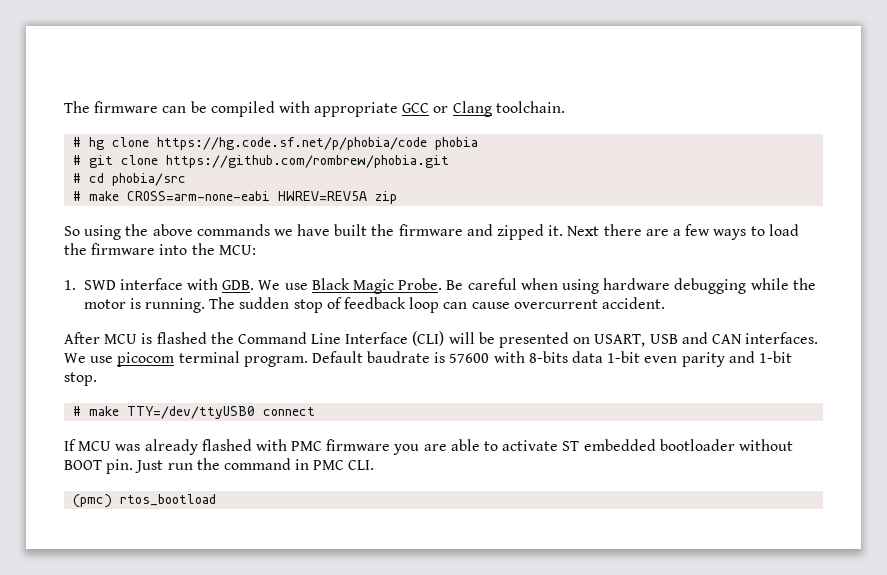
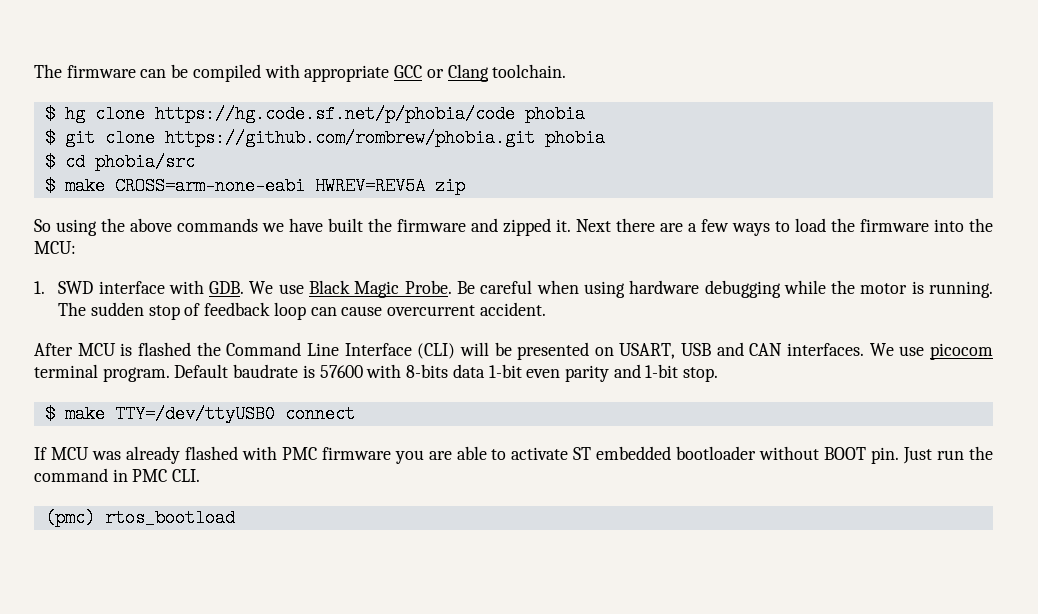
- # hg clone https://hg.code.sf.net/p/phobia/code phobia
+ $ hg clone https://hg.code.sf.net/p/phobia/code phobia
- # git clone https://github.com/rombrew/phobia.git
- # cd phobia/src
+ $ git clone https://github.com/rombrew/phobia.git phobia
+ $ cd phobia/src
- # make CROSS=arm-none-eabi HWREV=REV5A zip
+ $ make CROSS=arm-none-eabi HWREV=REV5A zip
- # make TTY=/dev/ttyUSB0 connect
+ $ make TTY=/dev/ttyUSB0 connect

